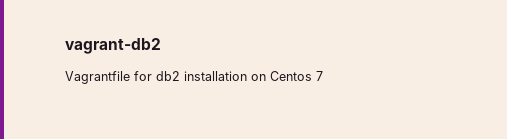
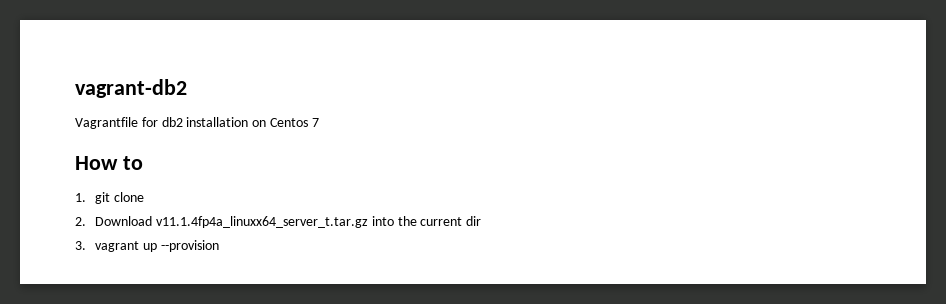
+ How to
+ 1. git clone
+ 2. Download v11.1.4fp4a_linuxx64_server_t.tar.gz into the current dir
+ 3. vagrant up --provision

